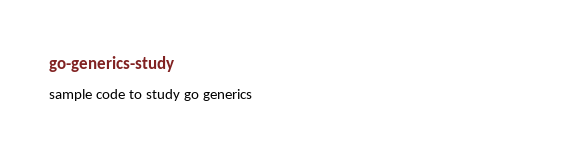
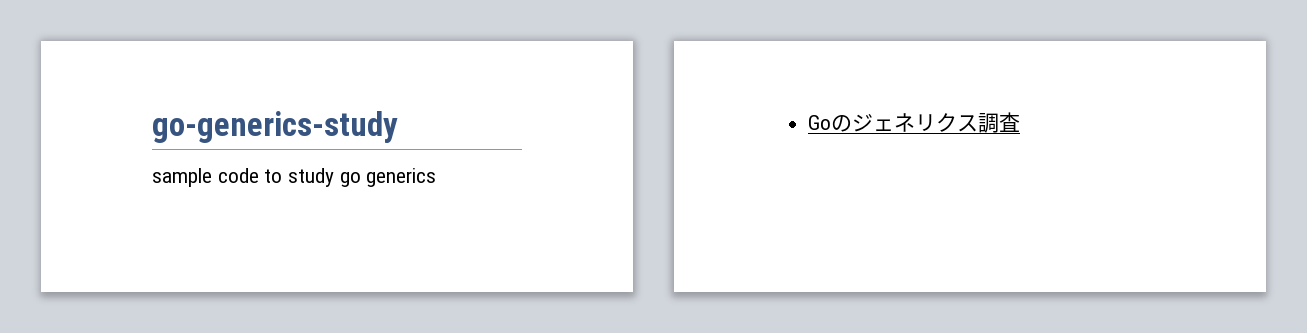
+ Goのジェネリクス調査

